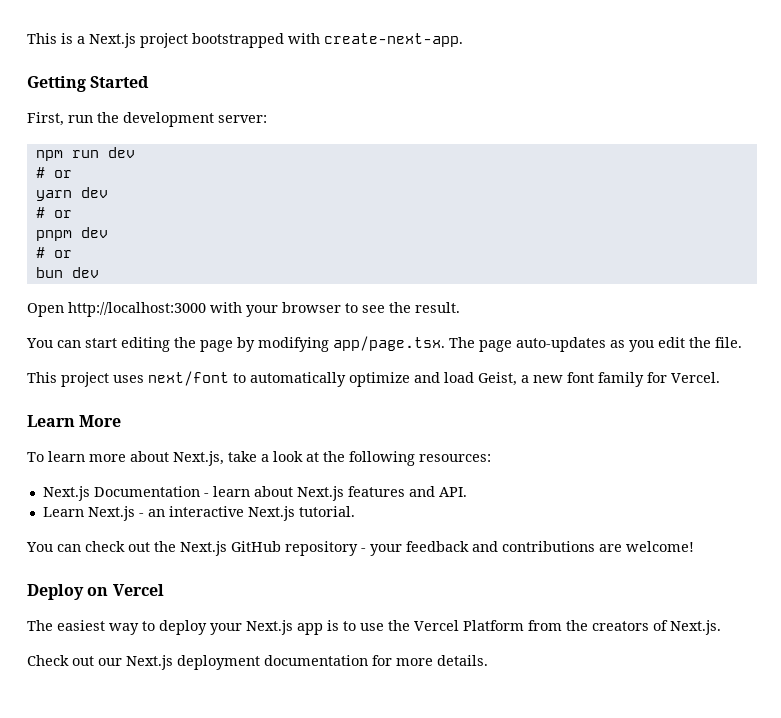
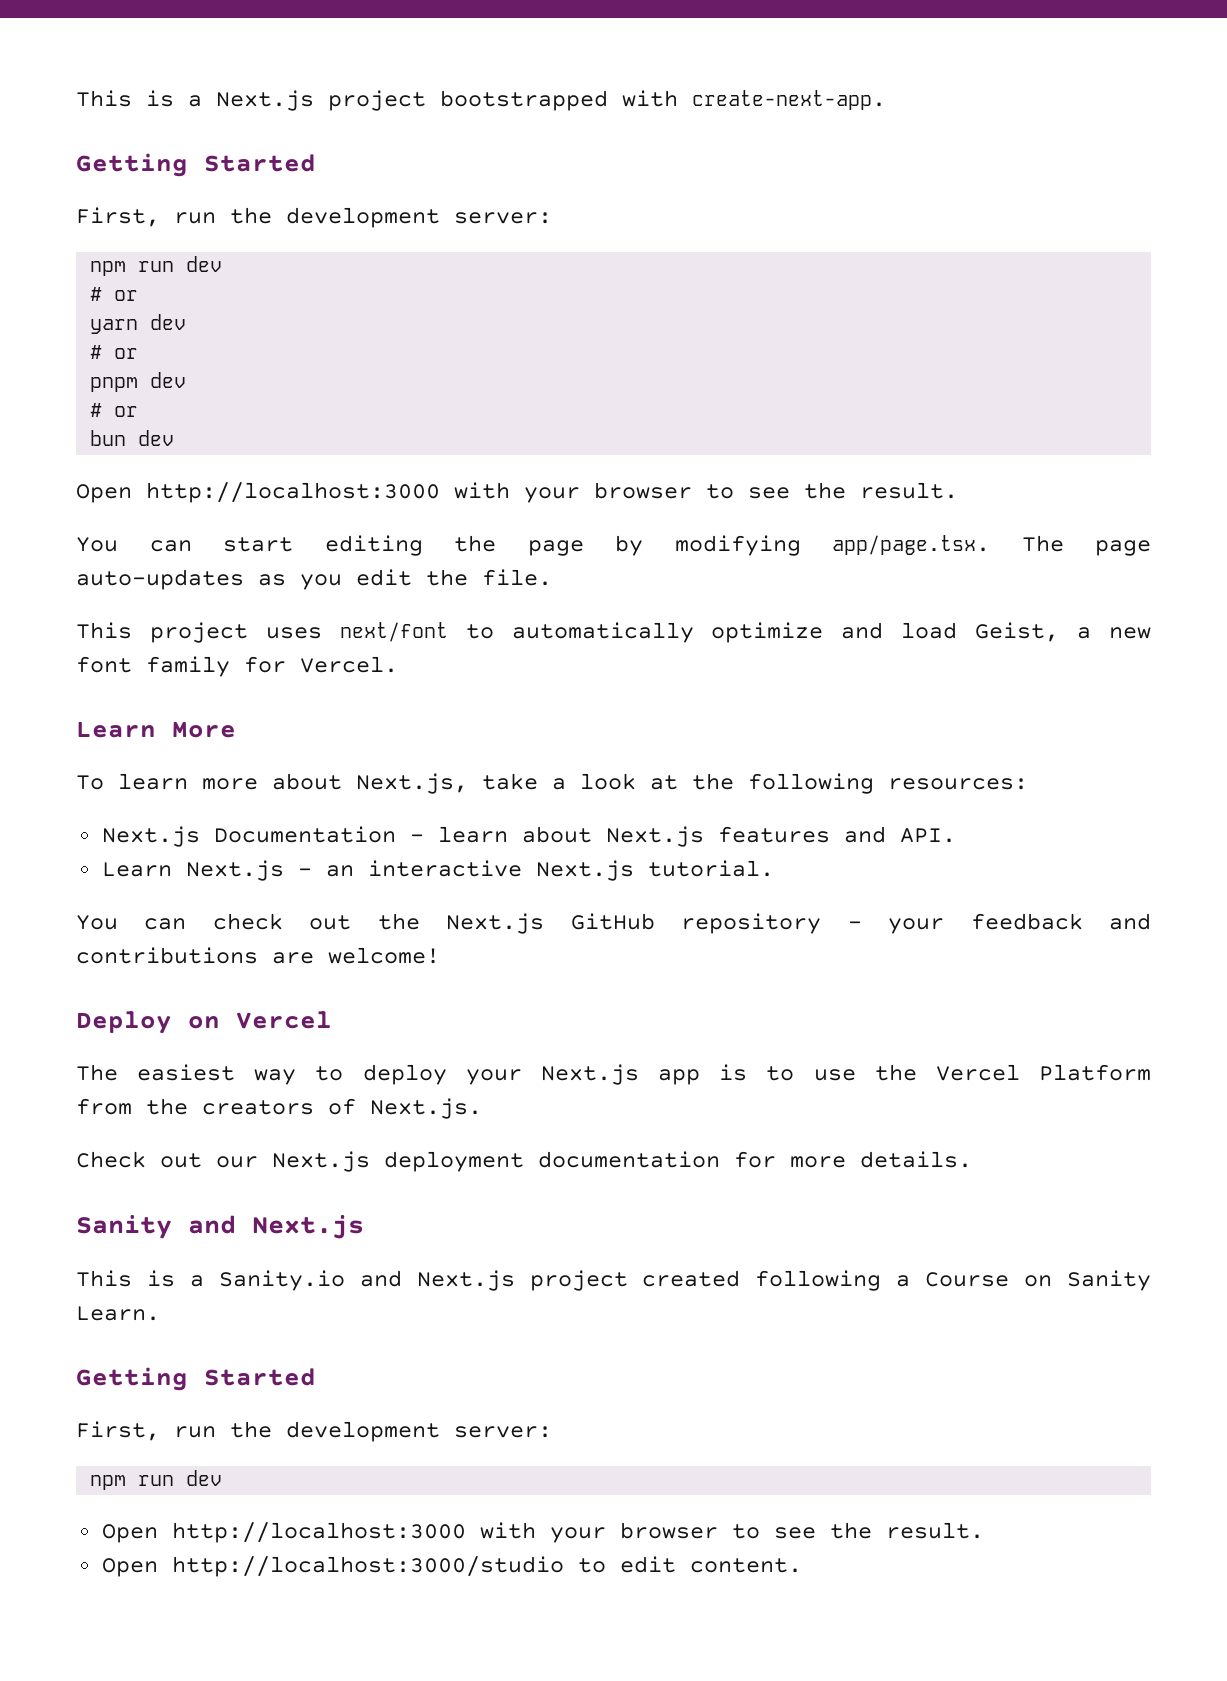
+ Sanity and Next.js
+ This is a Sanity.io and Next.js project created following a Course on Sanity Learn.
+ Getting Started
+ First, run the development server:
+ npm run dev
+ Open http://localhost:3000 with your browser to see the result.
+ Open http://localhost:3000/studio to edit content.

